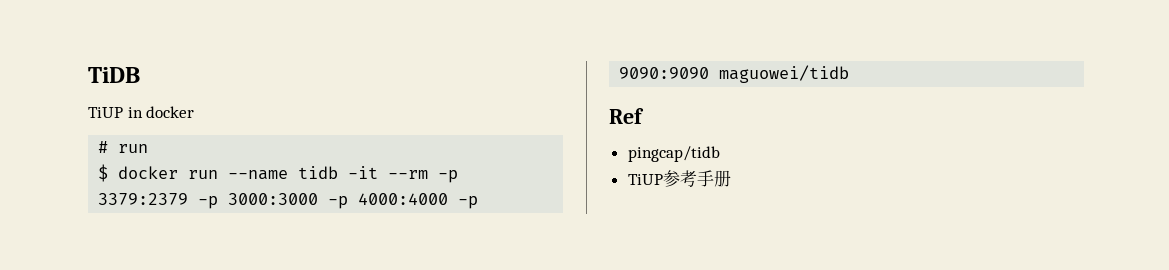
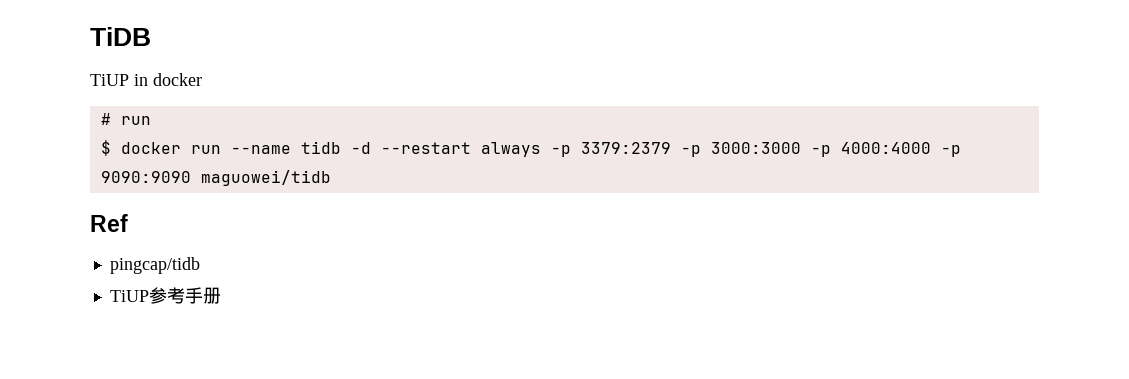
- $ docker run --name tidb -it --rm -p 3379:2379 -p 3000:3000 -p 4000:4000 -p 9090:9090 maguowei/tidb
+ $ docker run --name tidb -d --restart always -p 3379:2379 -p 3000:3000 -p 4000:4000 -p 9090:9090 maguowei/tidb

